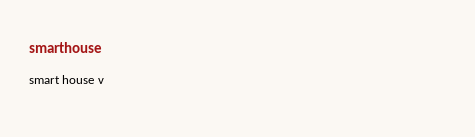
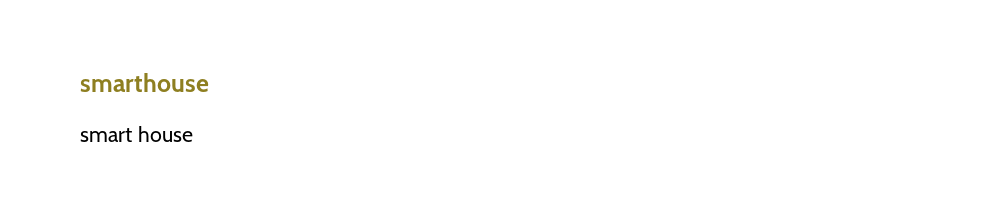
- smart house v
+ smart house

